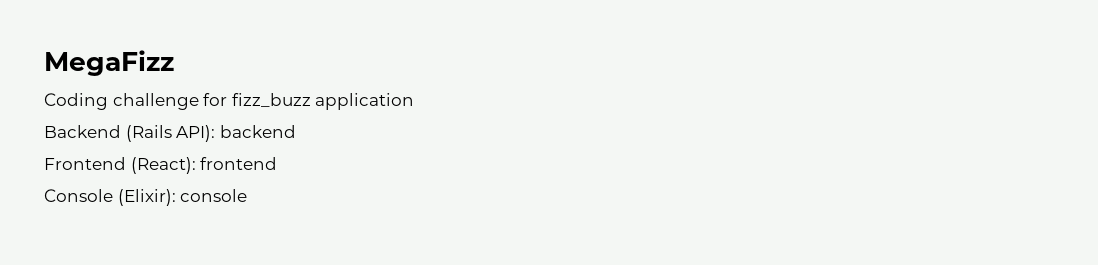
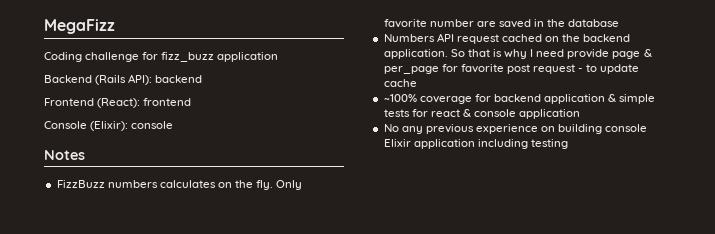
+ Notes
+ FizzBuzz numbers calculates on the fly. Only favorite number are saved in the database
+ Numbers API request cached on the backend application. So that is why I need provide page & per_page for favorite post request - to update cache
+ ~100% coverage for backend application & simple tests for react & console application
+ No any previous experience on building console Elixir application including testing

